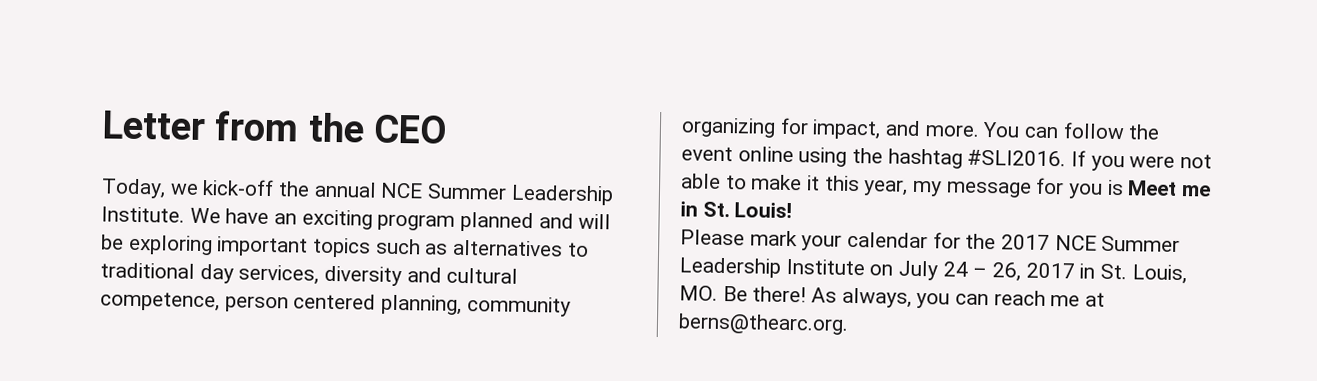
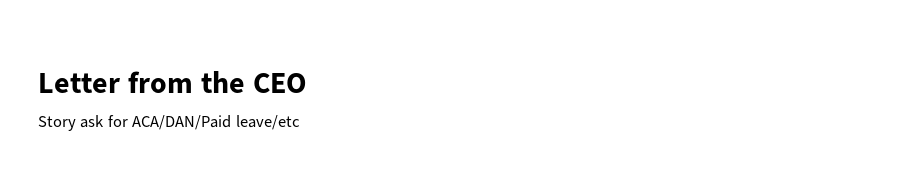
- Today, we kick-off the annual NCE Summer Leadership Institute. We have an exciting program planned and will be exploring important topics such as alternatives to traditional day services, diversity and cultural competence, person centered planning, community organizing for impact, and more. You can follow the event online using the hashtag #SLI2016. If you were not able to make it this year, my message for you is Meet me in St. Louis!
- Please mark your calendar for the 2017 NCE Summer Leadership Institute on July 24 – 26, 2017 in St. Louis, MO. Be there! As always, you can reach me at berns@thearc.org.
+ Story ask for ACA/DAN/Paid leave/etc

